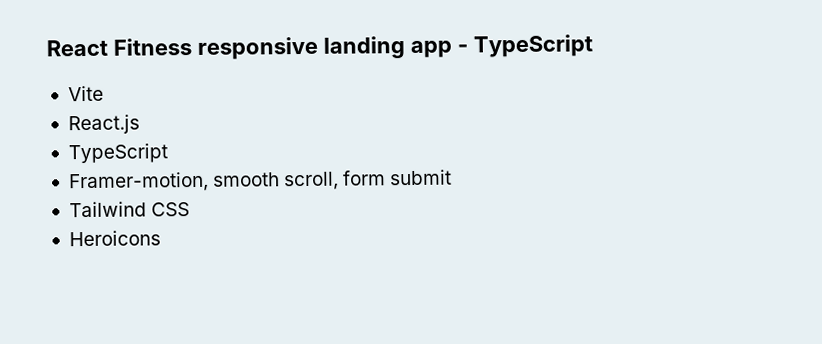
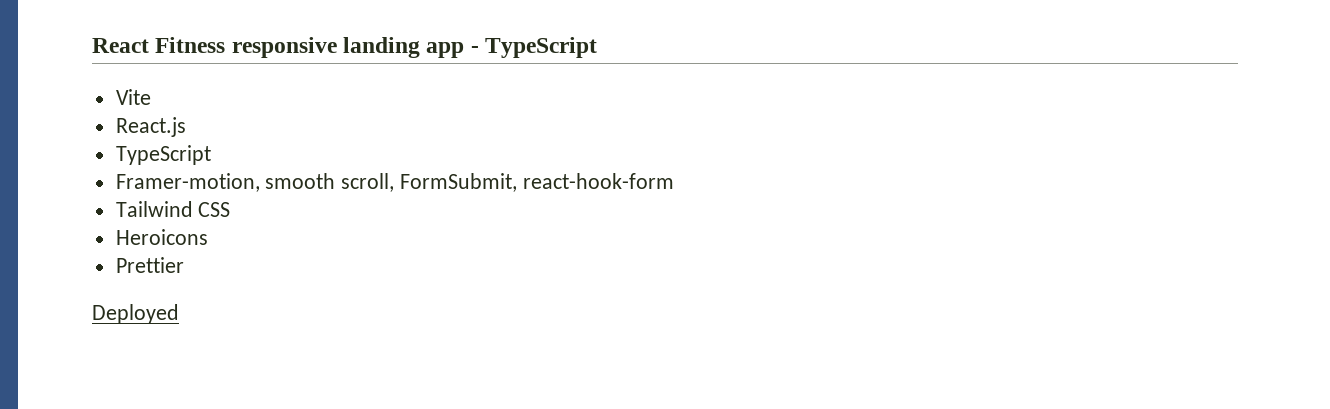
- Framer-motion, smooth scroll, form submit
+ Framer-motion, smooth scroll, FormSubmit, react-hook-form
+ Prettier
+ Deployed

